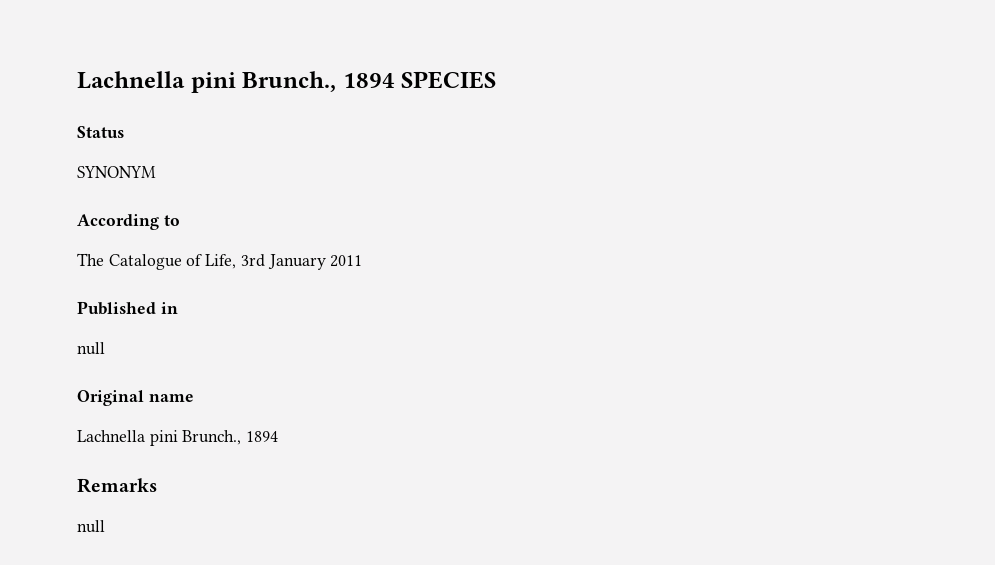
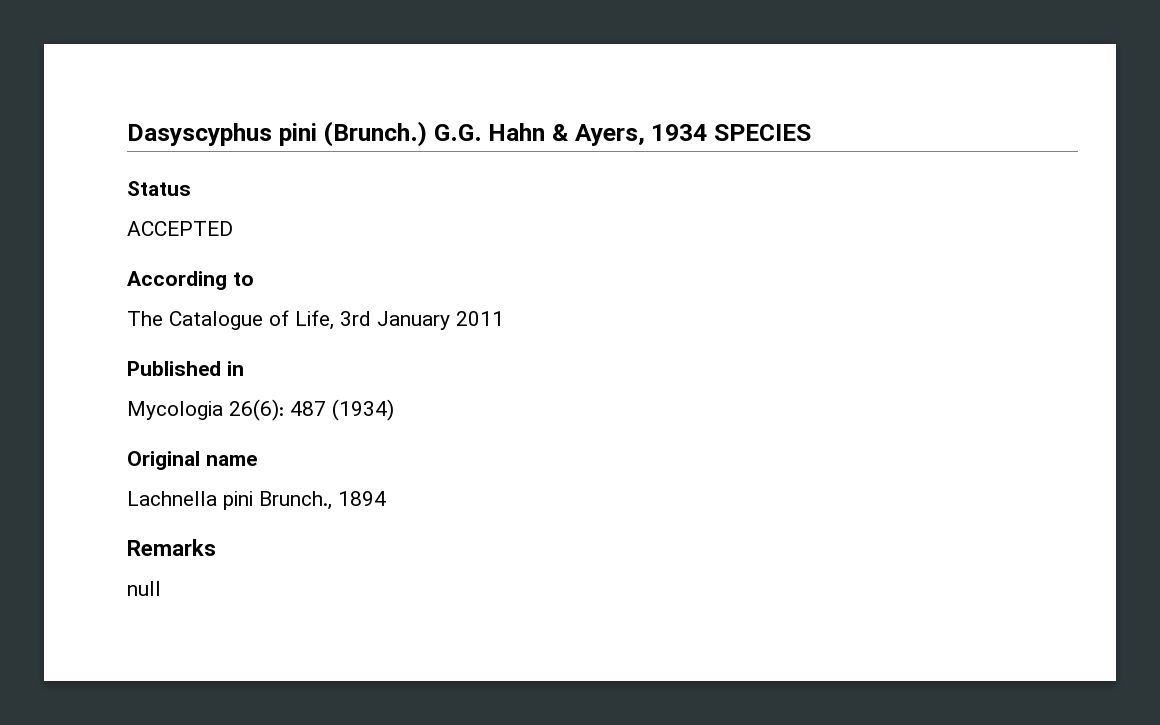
- Lachnella pini Brunch., 1894 SPECIES
+ Dasyscyphus pini (Brunch.) G.G. Hahn & Ayers, 1934 SPECIES
- SYNONYM
+ ACCEPTED
  Published in
- null
+ Mycologia 26(6): 487 (1934)

